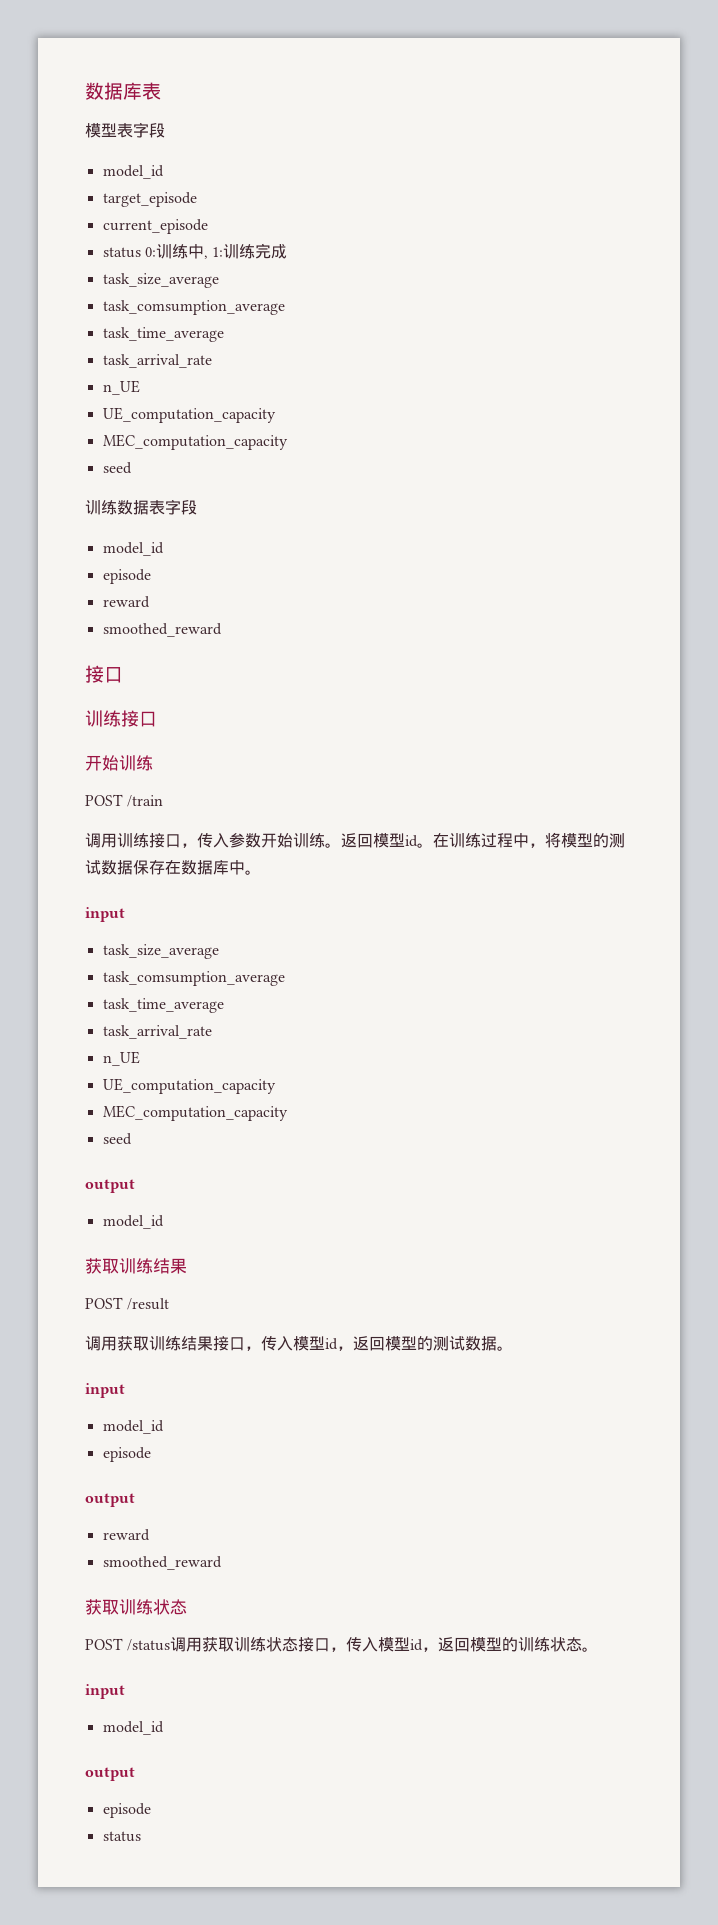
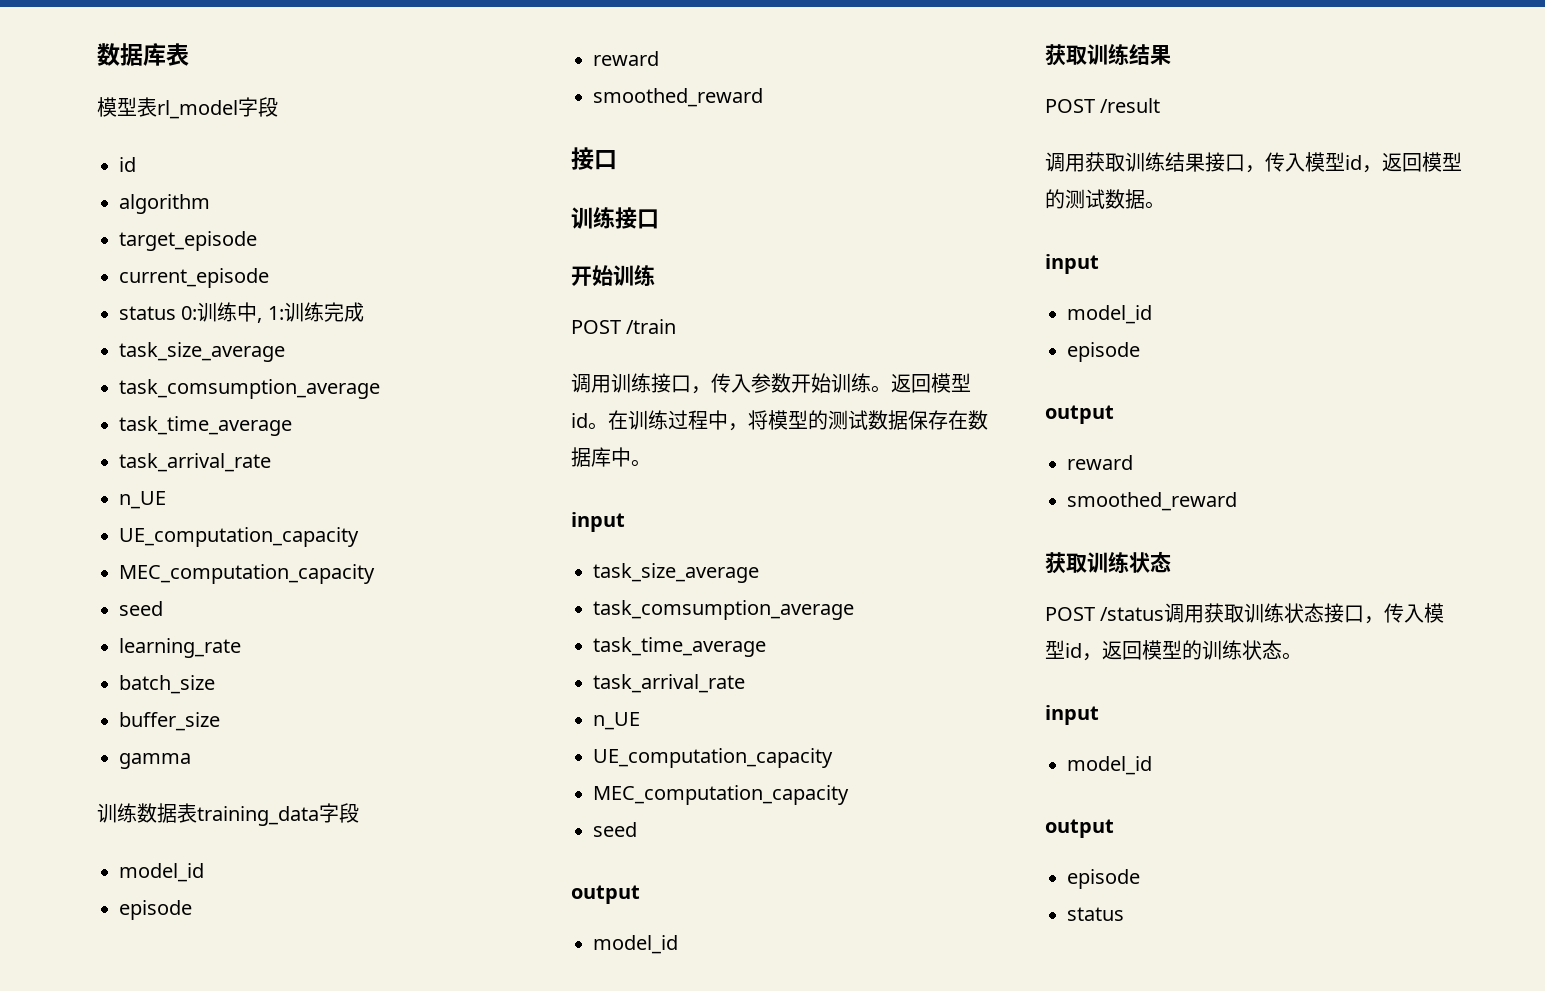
- 模型表字段
- model_id
+ 模型表rl_model字段
+ id
+ algorithm
+ learning_rate
+ batch_size
+ buffer_size
+ gamma
- 训练数据表字段
+ 训练数据表training_data字段

